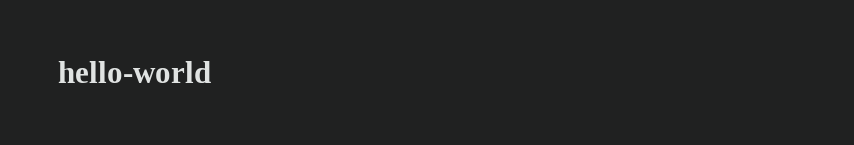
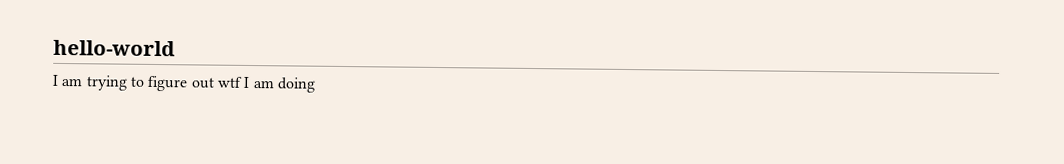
+ I am trying to figure out wtf I am doing

